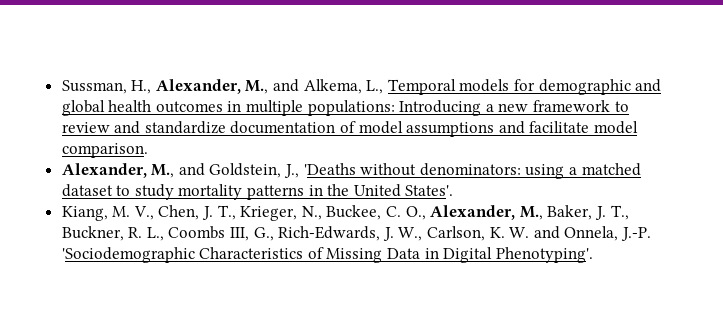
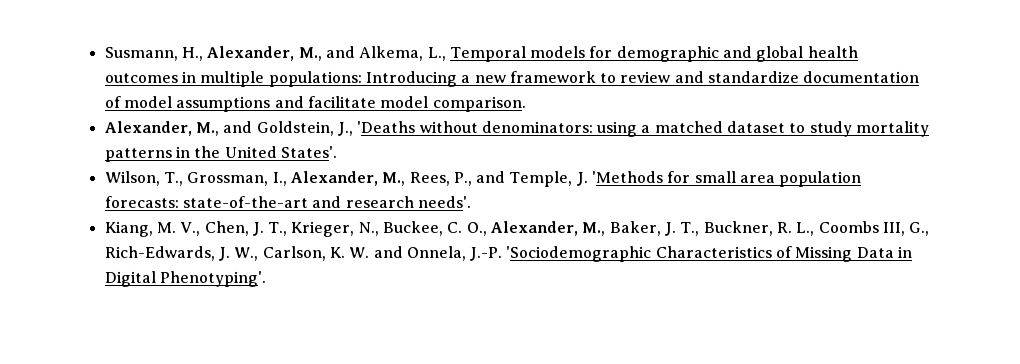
- Sussman, H., Alexander, M., and Alkema, L., Temporal models for demographic and global health outcomes in multiple populations: Introducing a new framework to review and standardize documentation of model assumptions and facilitate model comparison.
+ Susmann, H., Alexander, M., and Alkema, L., Temporal models for demographic and global health outcomes in multiple populations: Introducing a new framework to review and standardize documentation of model assumptions and facilitate model comparison.
+ Wilson, T., Grossman, I., Alexander, M., Rees, P., and Temple, J. 'Methods for small area population forecasts: state-of-the-art and research needs'.

